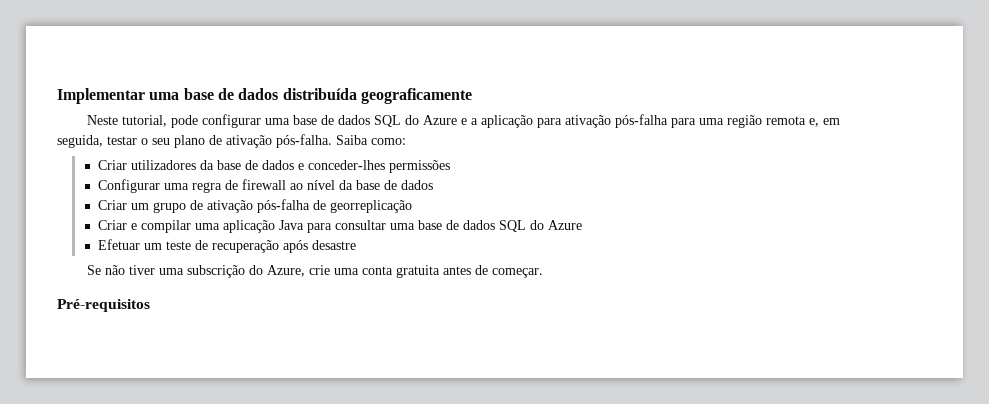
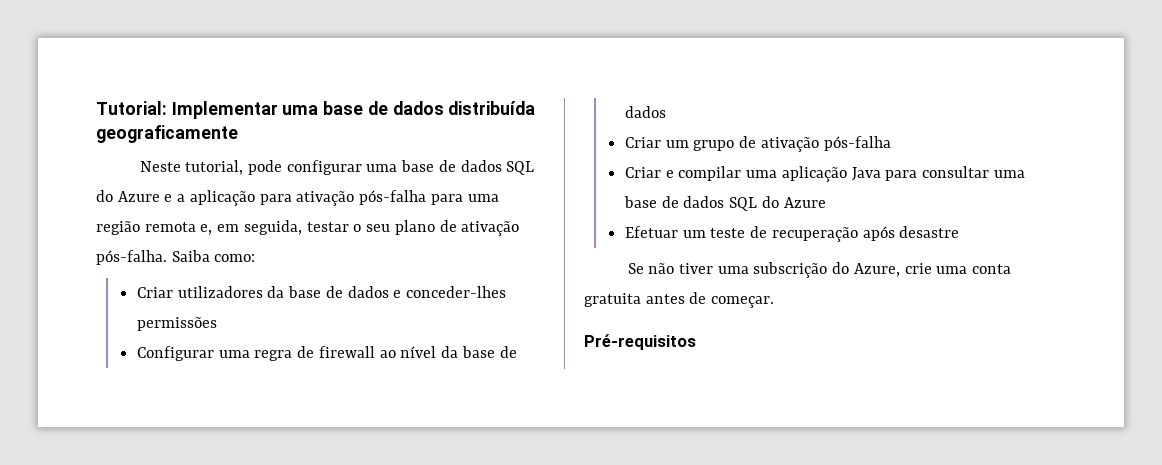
- Implementar uma base de dados distribuída geograficamente
+ Tutorial: Implementar uma base de dados distribuída geograficamente
- Criar um grupo de ativação pós-falha de georreplicação
+ Criar um grupo de ativação pós-falha

